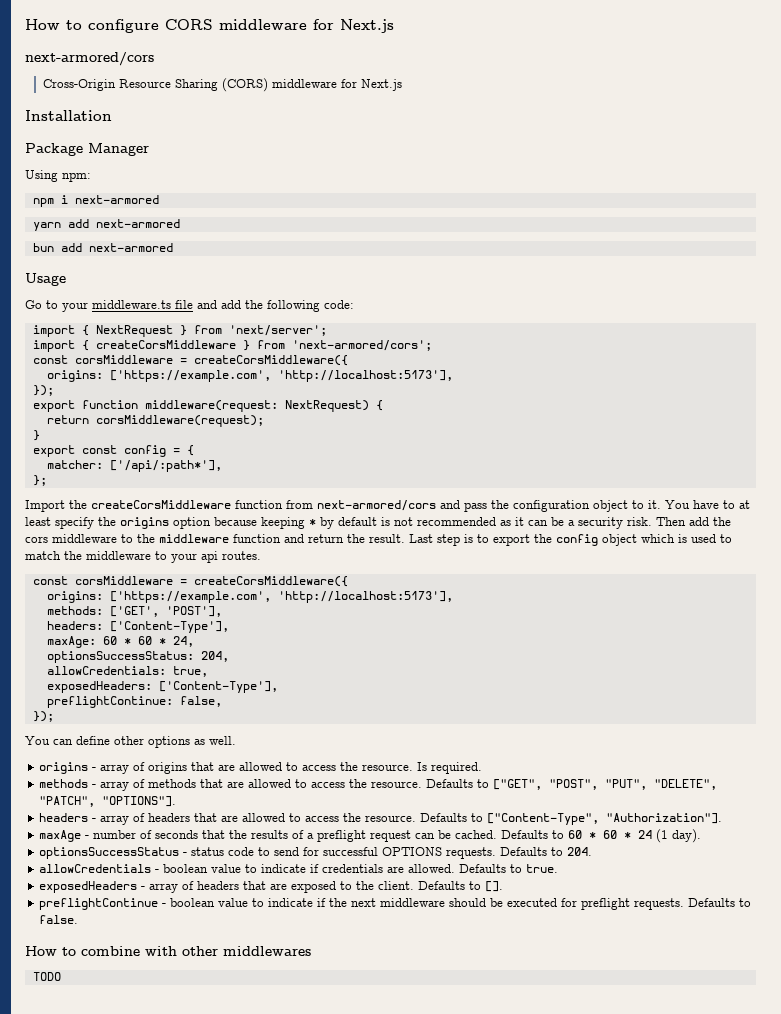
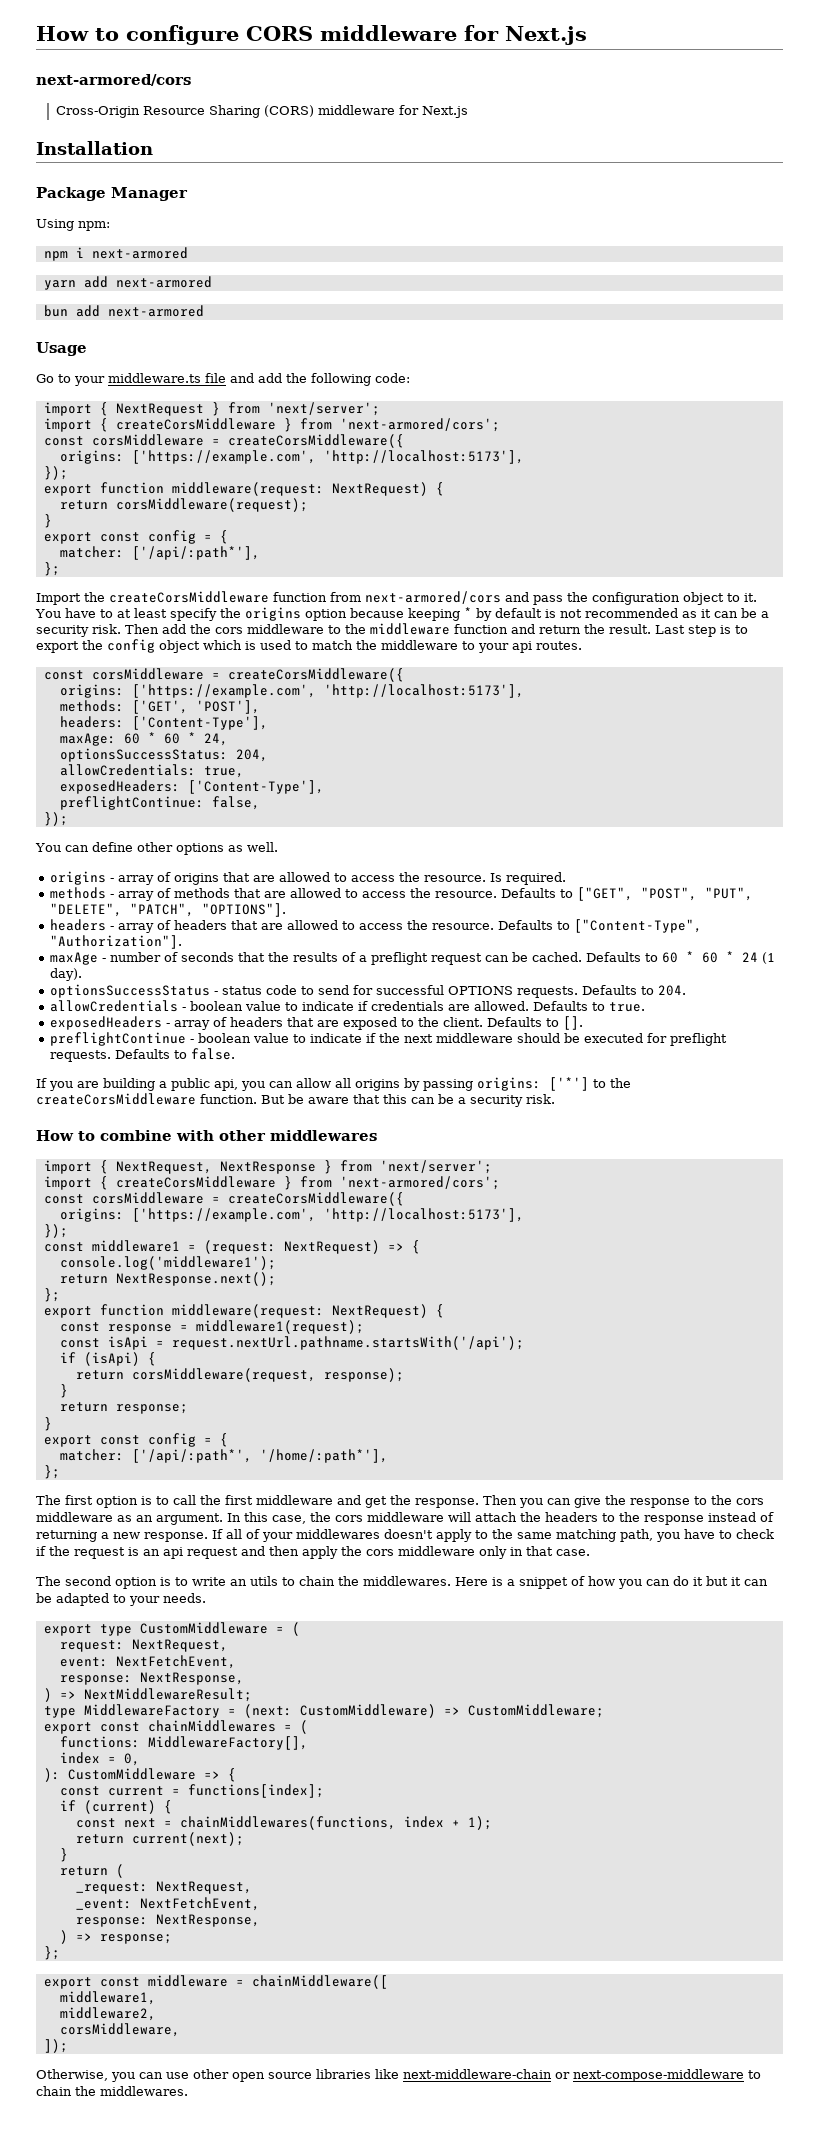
+ If you are building a public api, you can allow all origins by passing origins: ['*'] to the createCorsMiddleware function. But be aware that this can be a security risk.
- TODO
+ import { NextRequest, NextResponse } from 'next/server';
+ import { createCorsMiddleware } from 'next-armored/cors';
+ const corsMiddleware = createCorsMiddleware({
+ origins: ['https://example.com', 'http://localhost:5173'],
+ });
+ const middleware1 = (request: NextRequest) => {
+ console.log('middleware1');
+ return NextResponse.next();
+ };
+ export function middleware(request: NextRequest) {
+ const response = middleware1(request);
+ const isApi = request.nextUrl.pathname.startsWith('/api');
+ if (isApi) {
+ return corsMiddleware(request, response);
+ }
+ return response;
+ }
+ export const config = {
+ matcher: ['/api/:path*', '/home/:path*'],
+ };
+ The first option is to call the first middleware and get the response. Then you can give the response to the cors middleware as an argument. In this case, the cors middleware will attach the headers to the response instead of returning a new response. If all of your middlewares doesn't apply to the same matching path, you have to check if the request is an api request and then apply the cors middleware only in that case.
+ The second option is to write an utils to chain the middlewares. Here is a snippet of how you can do it but it can be adapted to your needs.
+ export type CustomMiddleware = (
+ request: NextRequest,
+ event: NextFetchEvent,
+ response: NextResponse,
+ ) => NextMiddlewareResult;
+ type MiddlewareFactory = (next: CustomMiddleware) => CustomMiddleware;
+ export const chainMiddlewares = (
+ functions: MiddlewareFactory[],
+ index = 0,
+ ): CustomMiddleware => {
+ const current = functions[index];
+ if (current) {
+ const next = chainMiddlewares(functions, index + 1);
+ return current(next);
+ }
+ return (
+ _request: NextRequest,
+ _event: NextFetchEvent,
+ response: NextResponse,
+ ) => response;
+ };
+ export const middleware = chainMiddleware([
+ middleware1,
+ middleware2,
+ corsMiddleware,
+ ]);
+ Otherwise, you can use other open source libraries like next-middleware-chain or next-compose-middleware to chain the middlewares.

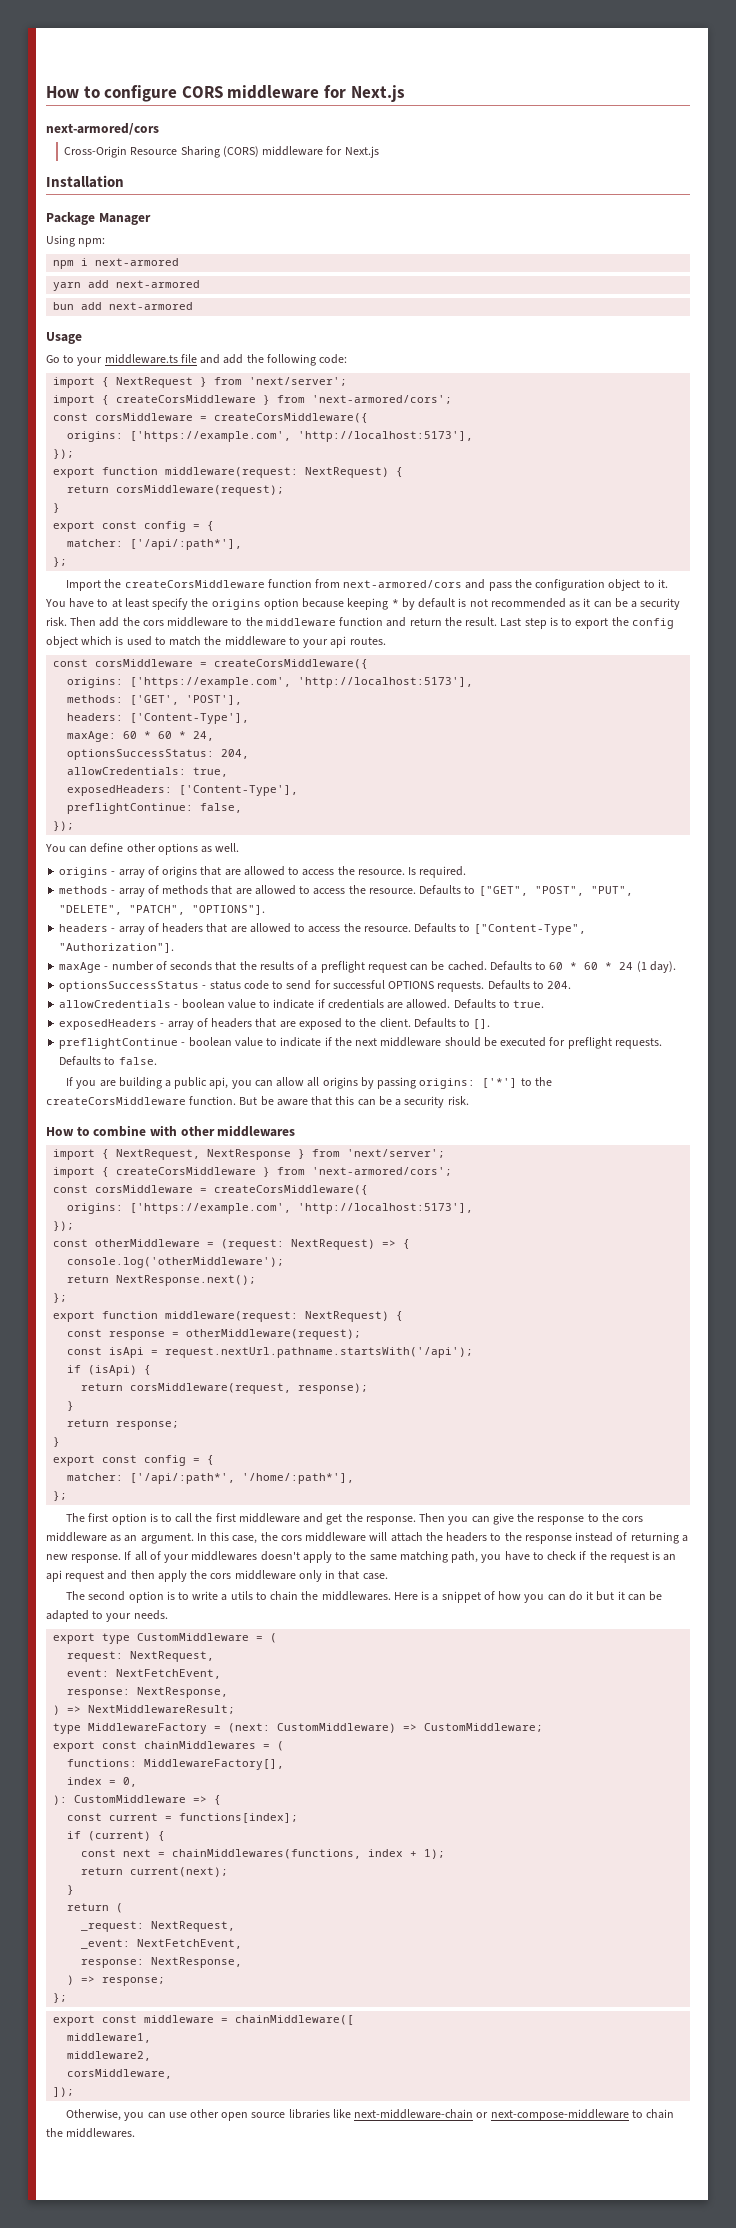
- const middleware1 = (request: NextRequest) => {
+ const otherMiddleware = (request: NextRequest) => {
- console.log('middleware1');
+ console.log('otherMiddleware');
- const response = middleware1(request);
+ const response = otherMiddleware(request);
- The second option is to write an utils to chain the middlewares.
+ The second option is to write a utils to chain the middlewares.

